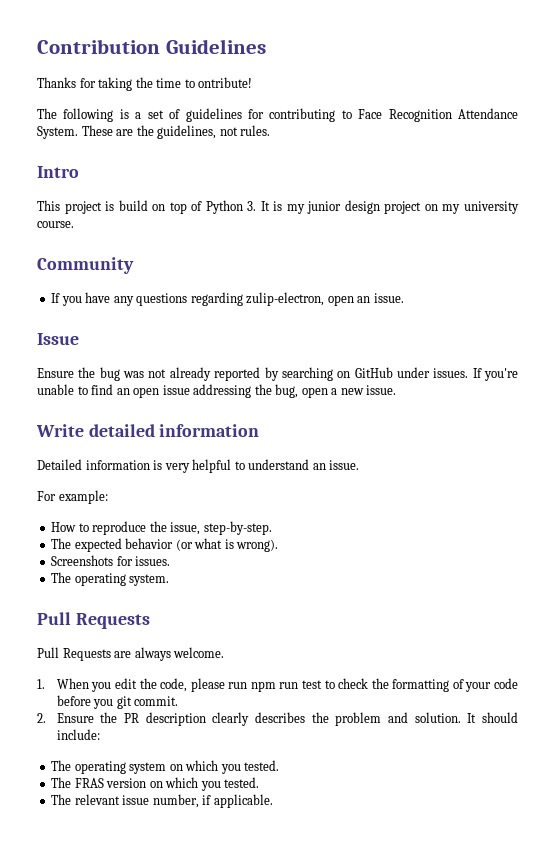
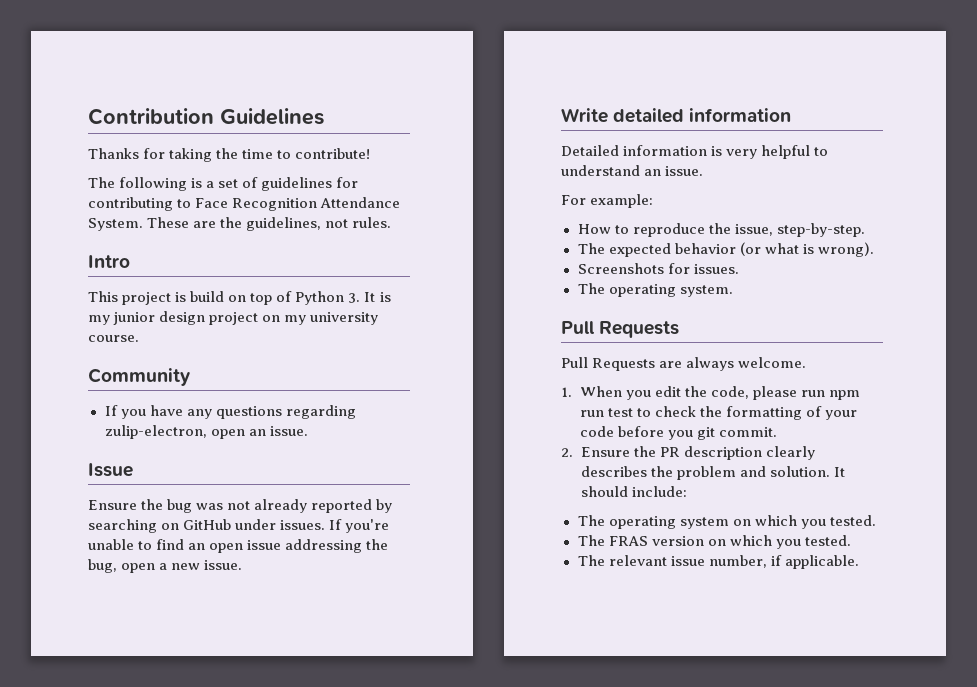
- Thanks for taking the time to ontribute!
+ Thanks for taking the time to contribute!

